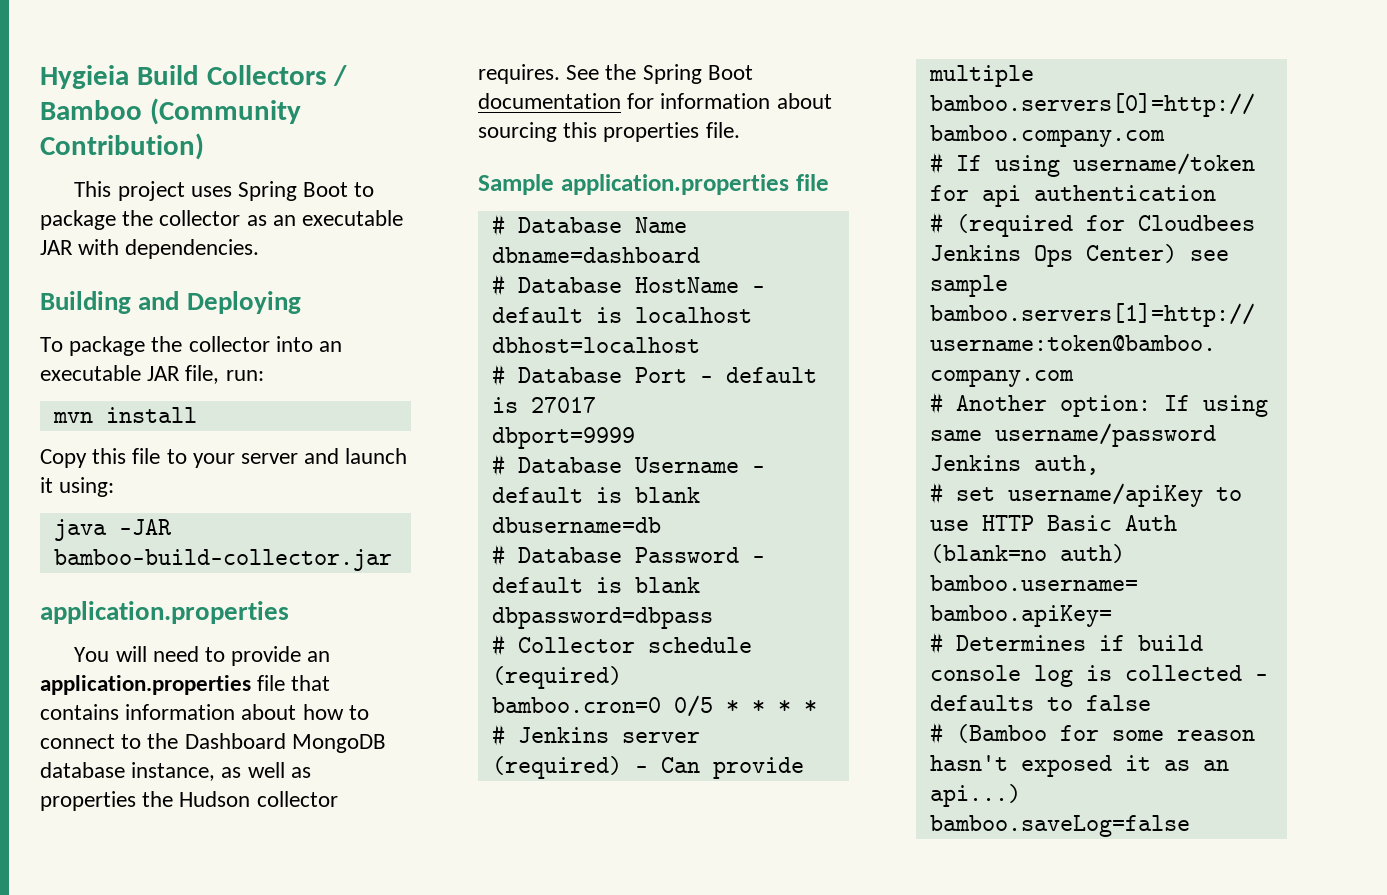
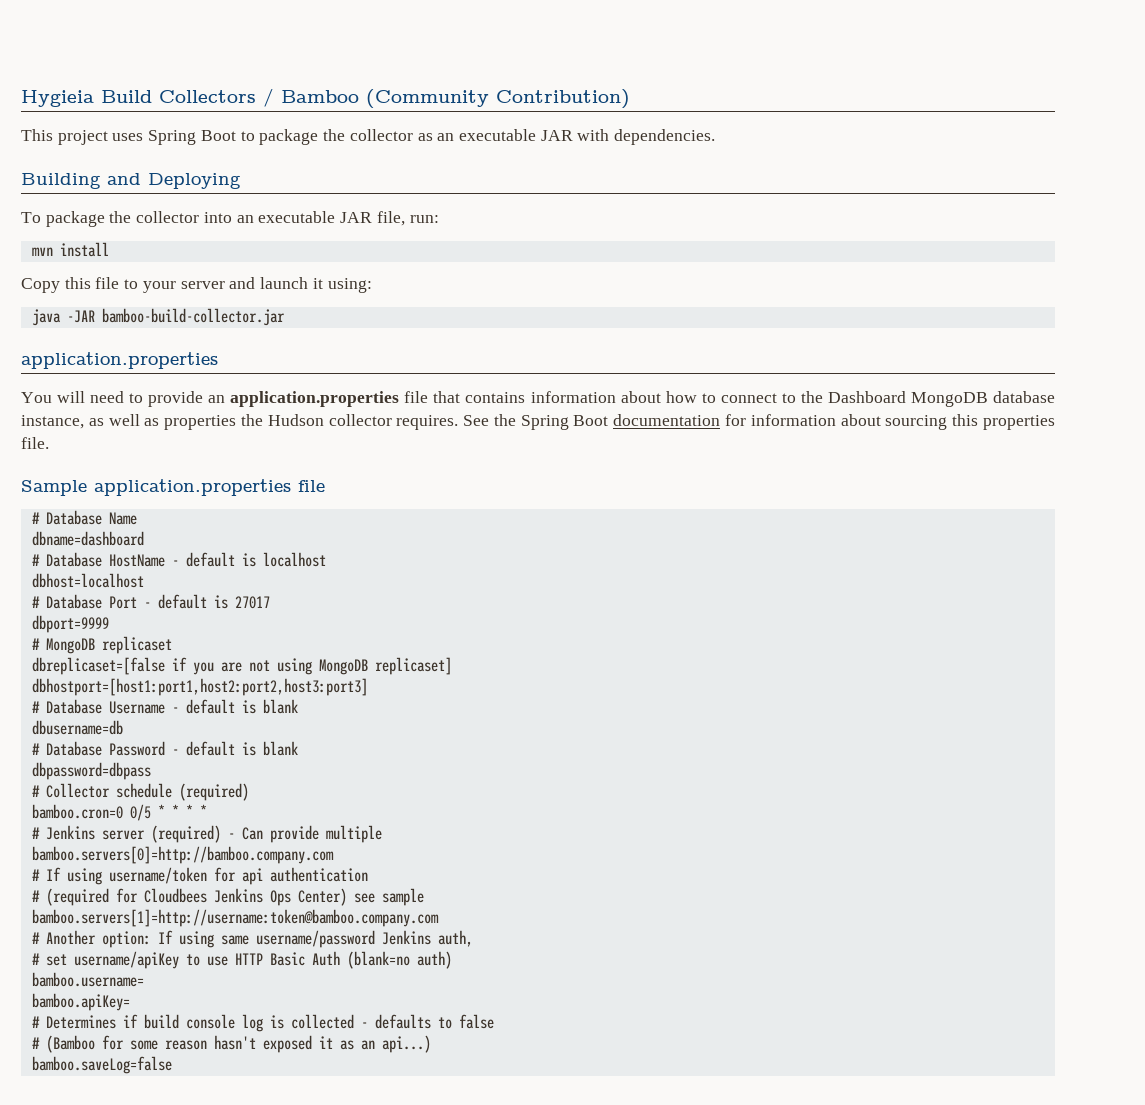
+ # MongoDB replicaset
+ dbreplicaset=[false if you are not using MongoDB replicaset]
+ dbhostport=[host1:port1,host2:port2,host3:port3]

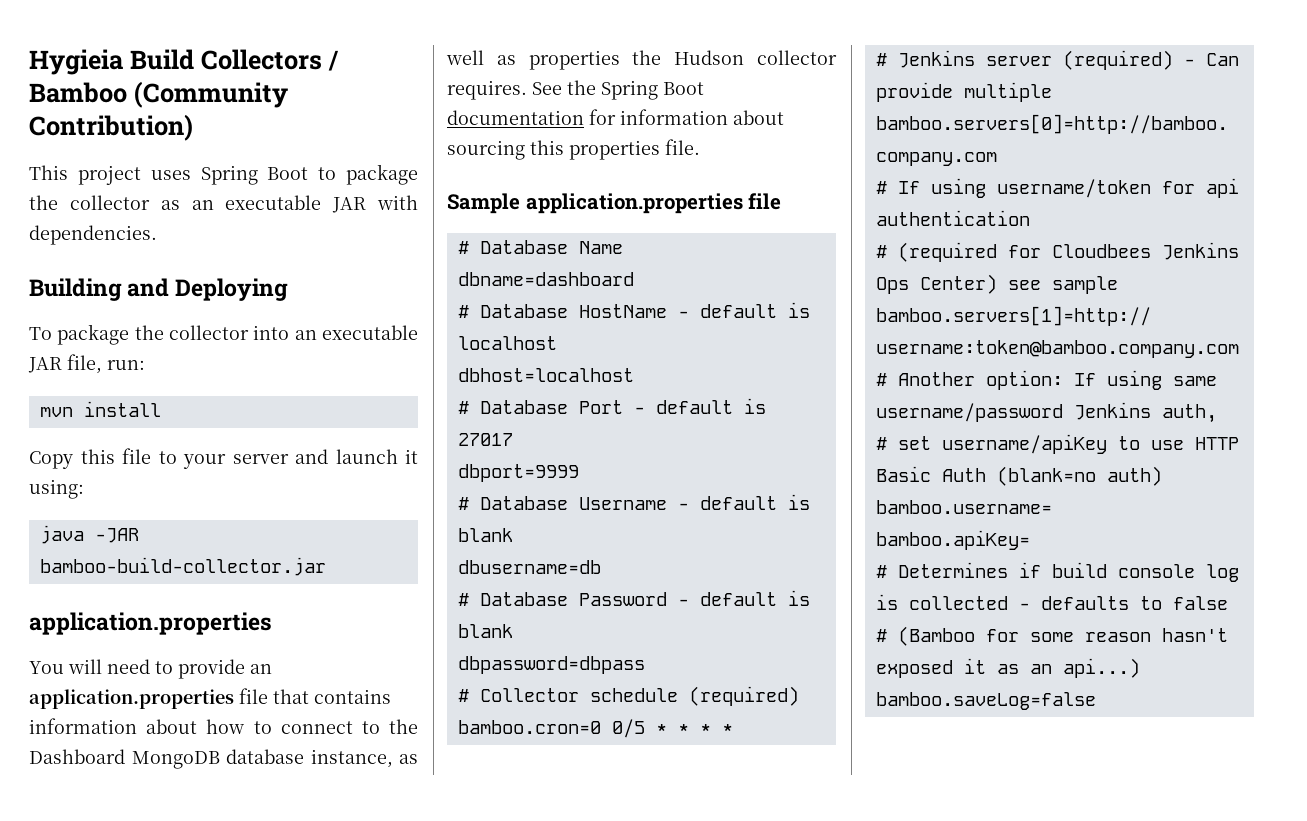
- # MongoDB replicaset
- dbreplicaset=[false if you are not using MongoDB replicaset]
- dbhostport=[host1:port1,host2:port2,host3:port3]

